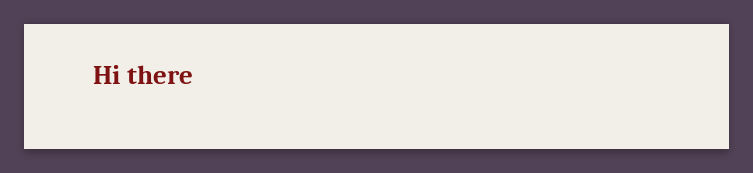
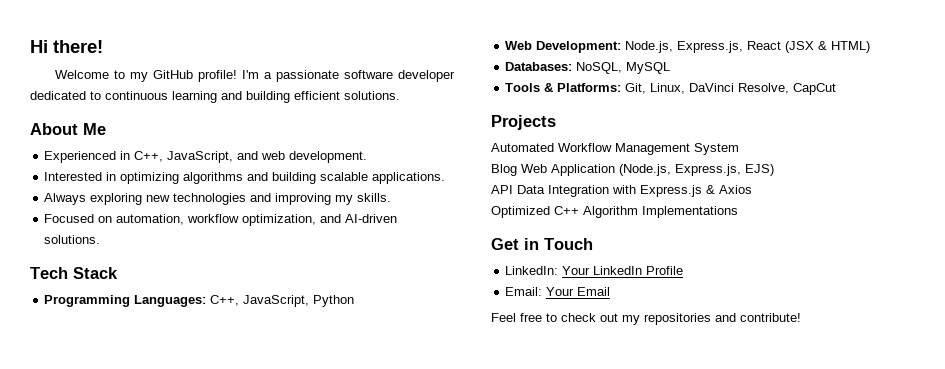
- Hi there
+ Hi there!
+ Welcome to my GitHub profile! I'm a passionate software developer dedicated to continuous learning and building efficient solutions.
+ About Me
+ Experienced in C++, JavaScript, and web development.
+ Interested in optimizing algorithms and building scalable applications.
+ Always exploring new technologies and improving my skills.
+ Focused on automation, workflow optimization, and AI-driven solutions.
+ Tech Stack
+ Programming Languages: C++, JavaScript, Python
+ Web Development: Node.js, Express.js, React (JSX & HTML)
+ Databases: NoSQL, MySQL
+ Tools & Platforms: Git, Linux, DaVinci Resolve, CapCut
+ Projects
+ Automated Workflow Management System
+ Blog Web Application (Node.js, Express.js, EJS)
+ API Data Integration with Express.js & Axios
+ Optimized C++ Algorithm Implementations
+ Get in Touch
+ LinkedIn: Your LinkedIn Profile
+ Email: Your Email
+ Feel free to check out my repositories and contribute!

